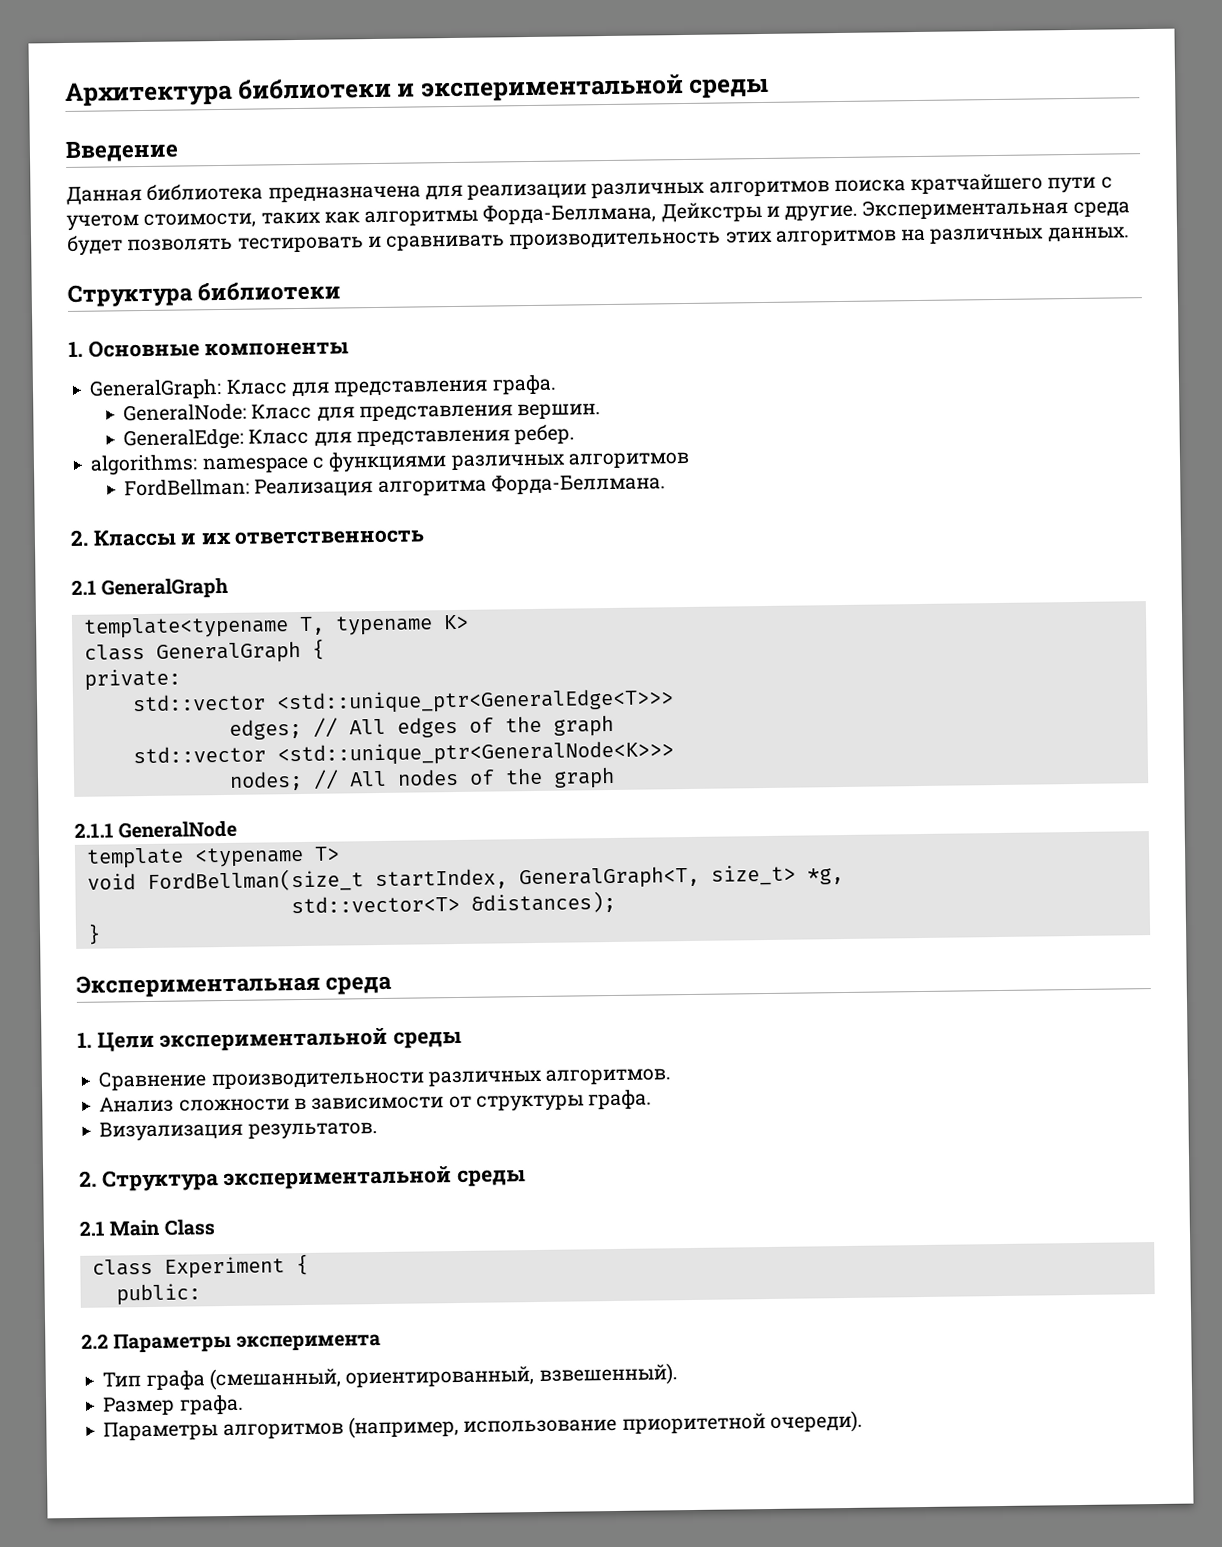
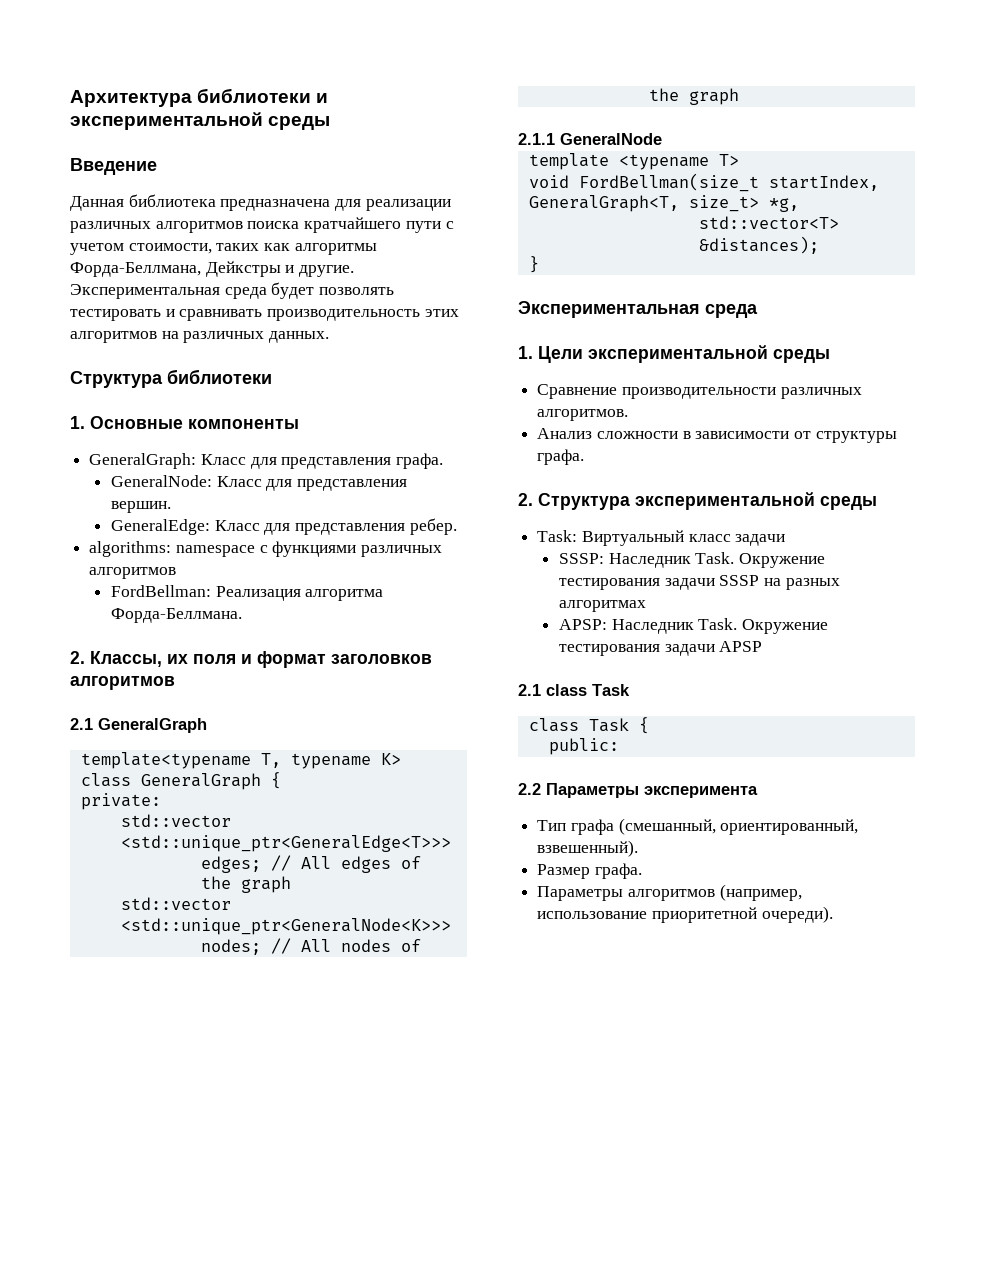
- 2. Классы и их ответственность
+ 2. Классы, их поля и формат заголовков алгоритмов
- Визуализация результатов.
- 2.1 Main Class
- class Experiment {
+ Task: Виртуальный класс задачи
+ SSSP: Наследник Task. Окружение тестирования задачи SSSP на разных алгоритмах
+ APSP: Наследник Task. Окружение тестирования задачи APSP
+ 2.1 class Task
+ class Task {

